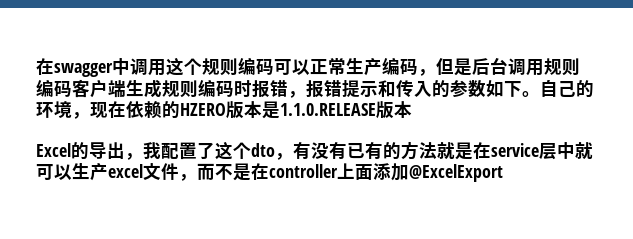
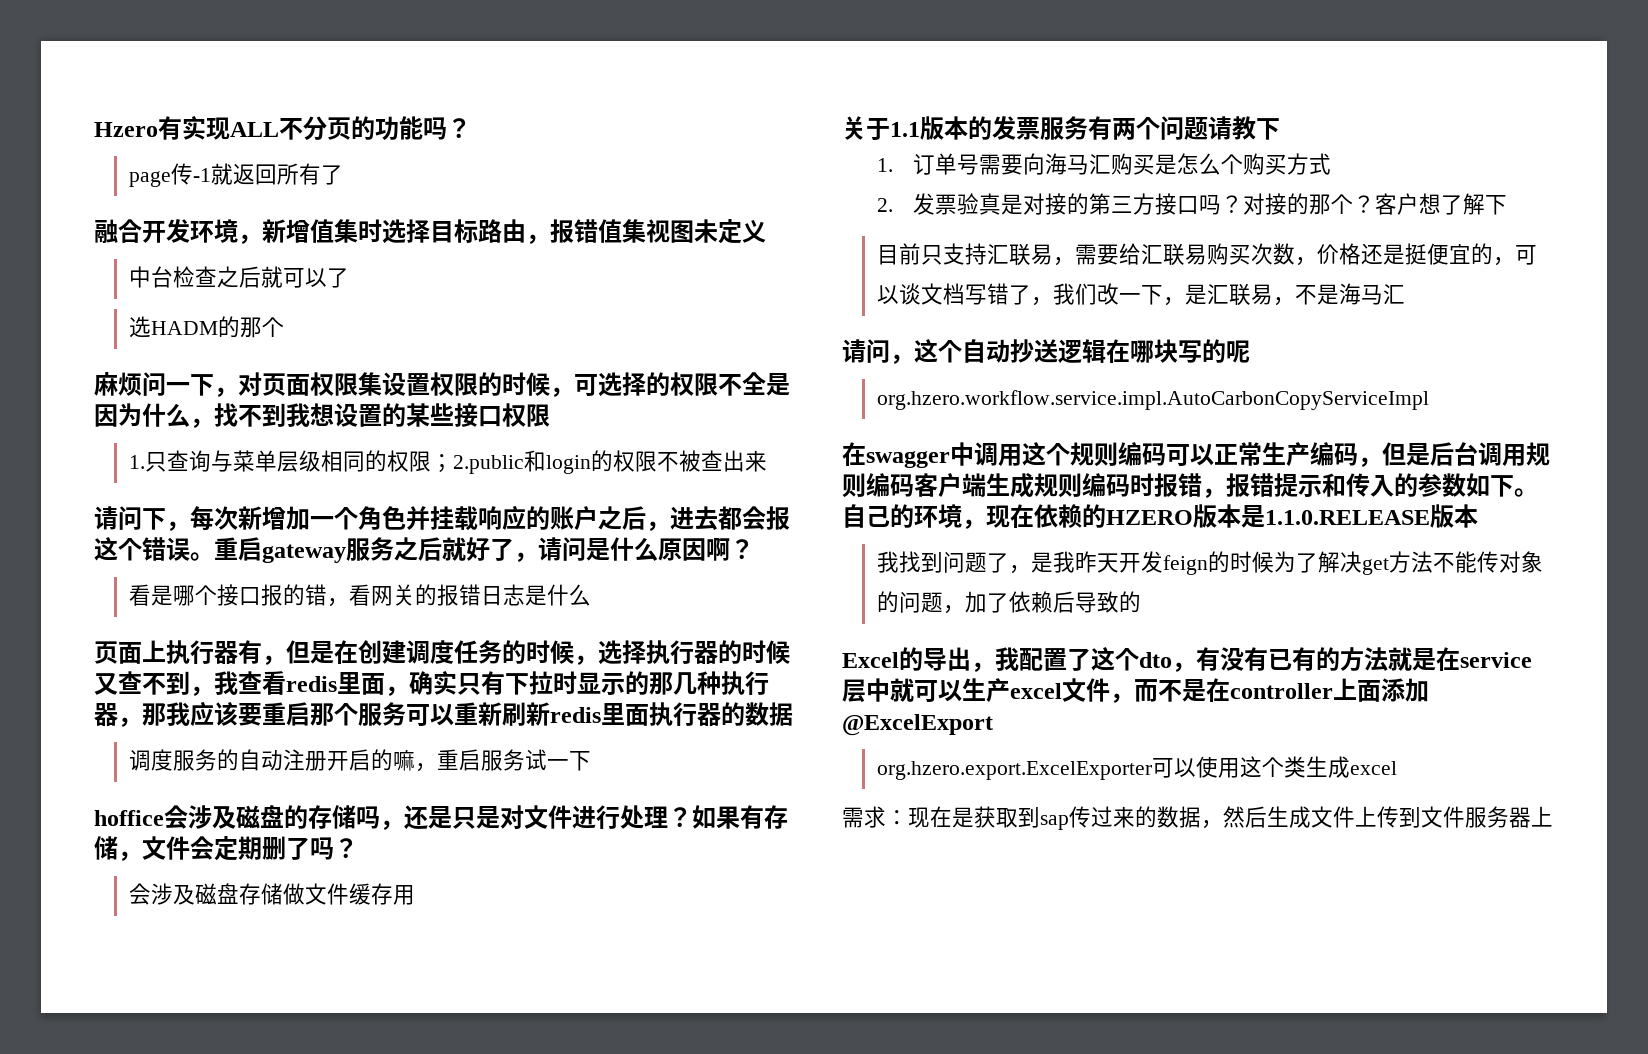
+ Hzero有实现ALL不分页的功能吗？
+ page传-1就返回所有了
+ 融合开发环境，新增值集时选择目标路由，报错值集视图未定义
+ 中台检查之后就可以了
+ 选HADM的那个
+ 麻烦问一下，对页面权限集设置权限的时候，可选择的权限不全是因为什么，找不到我想设置的某些接口权限
+ 1.只查询与菜单层级相同的权限；2.public和login的权限不被查出来
+ 请问下，每次新增加一个角色并挂载响应的账户之后，进去都会报这个错误。重启gateway服务之后就好了，请问是什么原因啊？
+ 看是哪个接口报的错，看网关的报错日志是什么
+ 页面上执行器有，但是在创建调度任务的时候，选择执行器的时候又查不到，我查看redis里面，确实只有下拉时显示的那几种执行器，那我应该要重启那个服务可以重新刷新redis里面执行器的数据
+ 调度服务的自动注册开启的嘛，重启服务试一下
+ hoffice会涉及磁盘的存储吗，还是只是对文件进行处理？如果有存储，文件会定期删了吗？
+ 会涉及磁盘存储做文件缓存用
+ 关于1.1版本的发票服务有两个问题请教下
+ 1.订单号需要向海马汇购买是怎么个购买方式
+ 2.发票验真是对接的第三方接口吗？对接的那个？客户想了解下
+ 目前只支持汇联易，需要给汇联易购买次数，价格还是挺便宜的，可以谈文档写错了，我们改一下，是汇联易，不是海马汇
+ 请问，这个自动抄送逻辑在哪块写的呢
+ org.hzero.workflow.service.impl.AutoCarbonCopyServiceImpl
+ 我找到问题了，是我昨天开发feign的时候为了解决get方法不能传对象的问题，加了依赖后导致的
+ org.hzero.export.ExcelExporter可以使用这个类生成excel
+ 需求：现在是获取到sap传过来的数据，然后生成文件上传到文件服务器上

